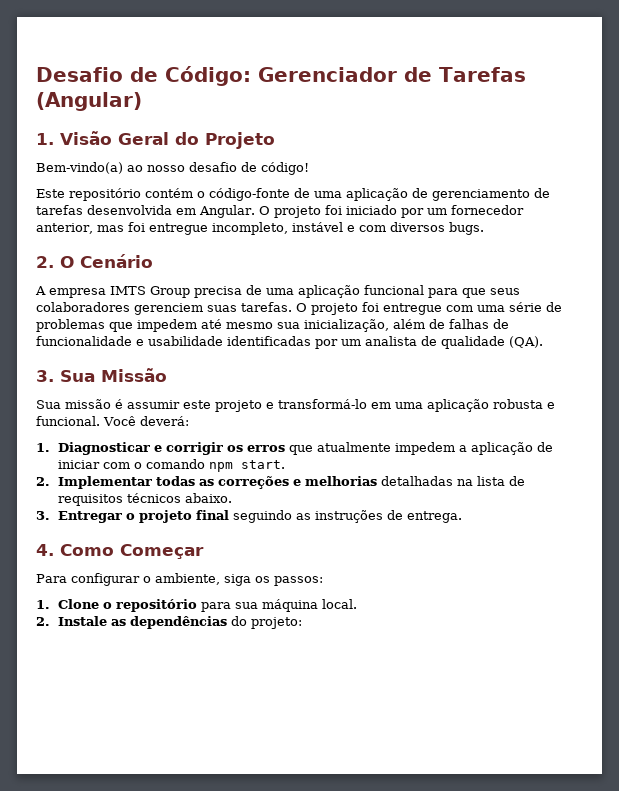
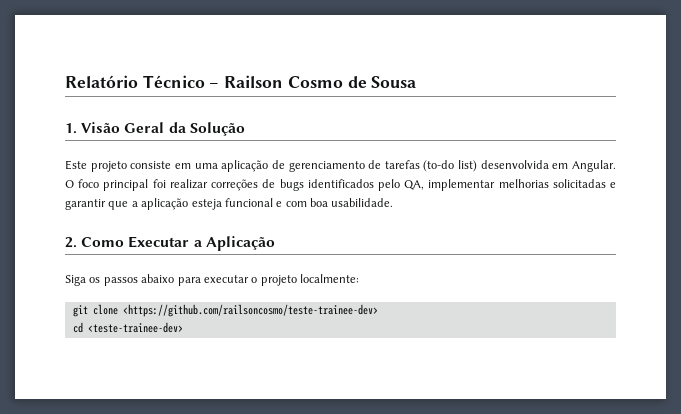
- Desafio de Código: Gerenciador de Tarefas (Angular)
- 1. Visão Geral do Projeto
- Bem-vindo(a) ao nosso desafio de código!
- Este repositório contém o código-fonte de uma aplicação de gerenciamento de tarefas desenvolvida em Angular.
+ Relatório Técnico – Railson Cosmo de Sousa
+ 1. Visão Geral da Solução
+ Este projeto consiste em uma aplicação de gerenciamento de tarefas (to-do list) desenvolvida em Angular.
- O projeto foi iniciado por um fornecedor anterior, mas foi entregue incompleto, instável e com diversos bugs.
- 2. O Cenário
- A empresa IMTS Group precisa de uma aplicação funcional para que seus colaboradores gerenciem suas tarefas. O projeto foi entregue com uma série de problemas que impedem até mesmo sua inicialização, além de falhas de funcionalidade e usabilidade identificadas por um analista de qualidade (QA).
- 3. Sua Missão
- Sua missão é assumir este projeto e transformá-lo em uma aplicação robusta e funcional. Você deverá:
- 1. Diagnosticar e corrigir os erros que atualmente impedem a aplicação de iniciar com o comando npm start.
- 2. Implementar todas as correções e melhorias detalhadas na lista de requisitos técnicos abaixo.
- 3. Entregar o projeto final seguindo as instruções de entrega.
- 4. Como Começar
- Para configurar o ambiente, siga os passos:
- 1. Clone o repositório para sua máquina local.
- 2. Instale as dependências do projeto:
+ O foco principal foi realizar correções de bugs identificados pelo QA, implementar melhorias solicitadas e garantir que a aplicação esteja funcional e com boa usabilidade.
+ 2. Como Executar a Aplicação
+ Siga os passos abaixo para executar o projeto localmente:
+ git clone <https://github.com/railsoncosmo/teste-trainee-dev>
+ cd <teste-trainee-dev>

